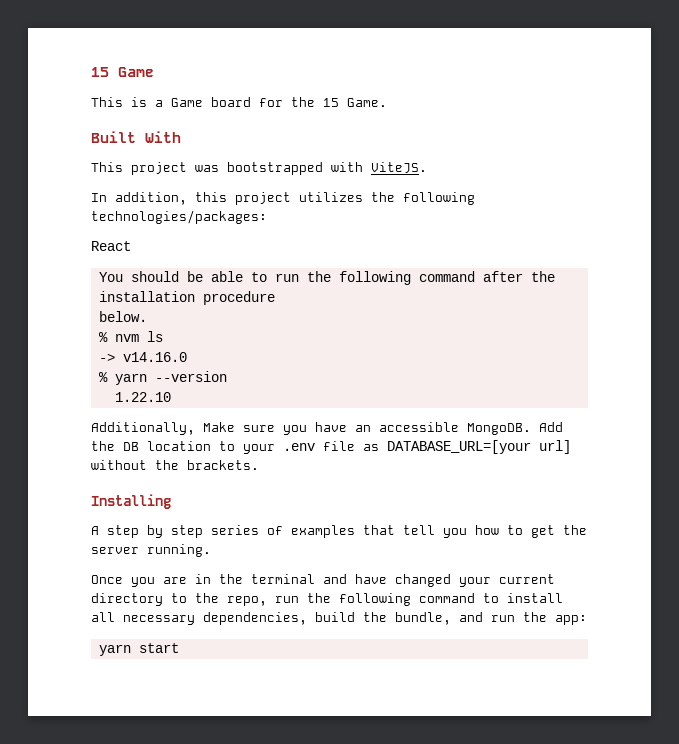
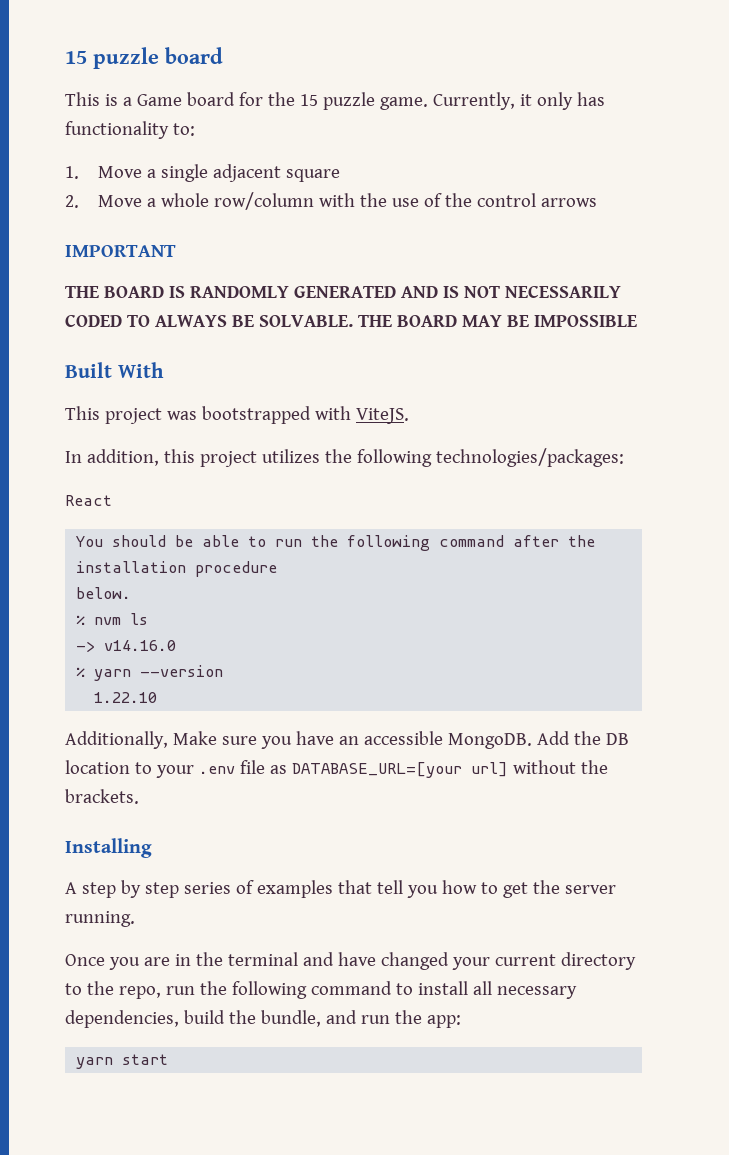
- 15 Game
+ 15 puzzle board
- This is a Game board for the 15 Game.
+ This is a Game board for the 15 puzzle game. Currently, it only has functionality to:
+ 1. Move a single adjacent square
+ 2. Move a whole row/column with the use of the control arrows
+ IMPORTANT
+ THE BOARD IS RANDOMLY GENERATED AND IS NOT NECESSARILY CODED TO ALWAYS BE SOLVABLE. THE BOARD MAY BE IMPOSSIBLE

